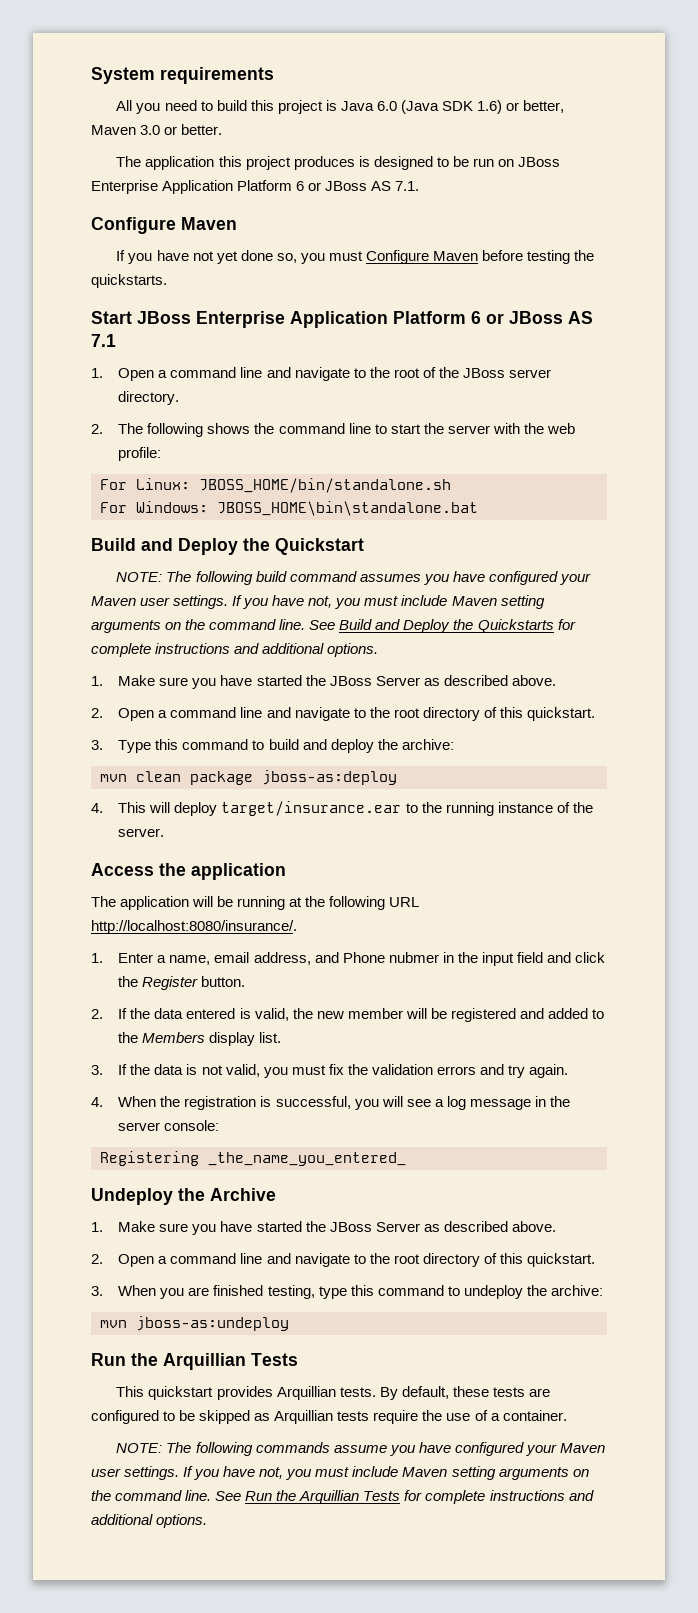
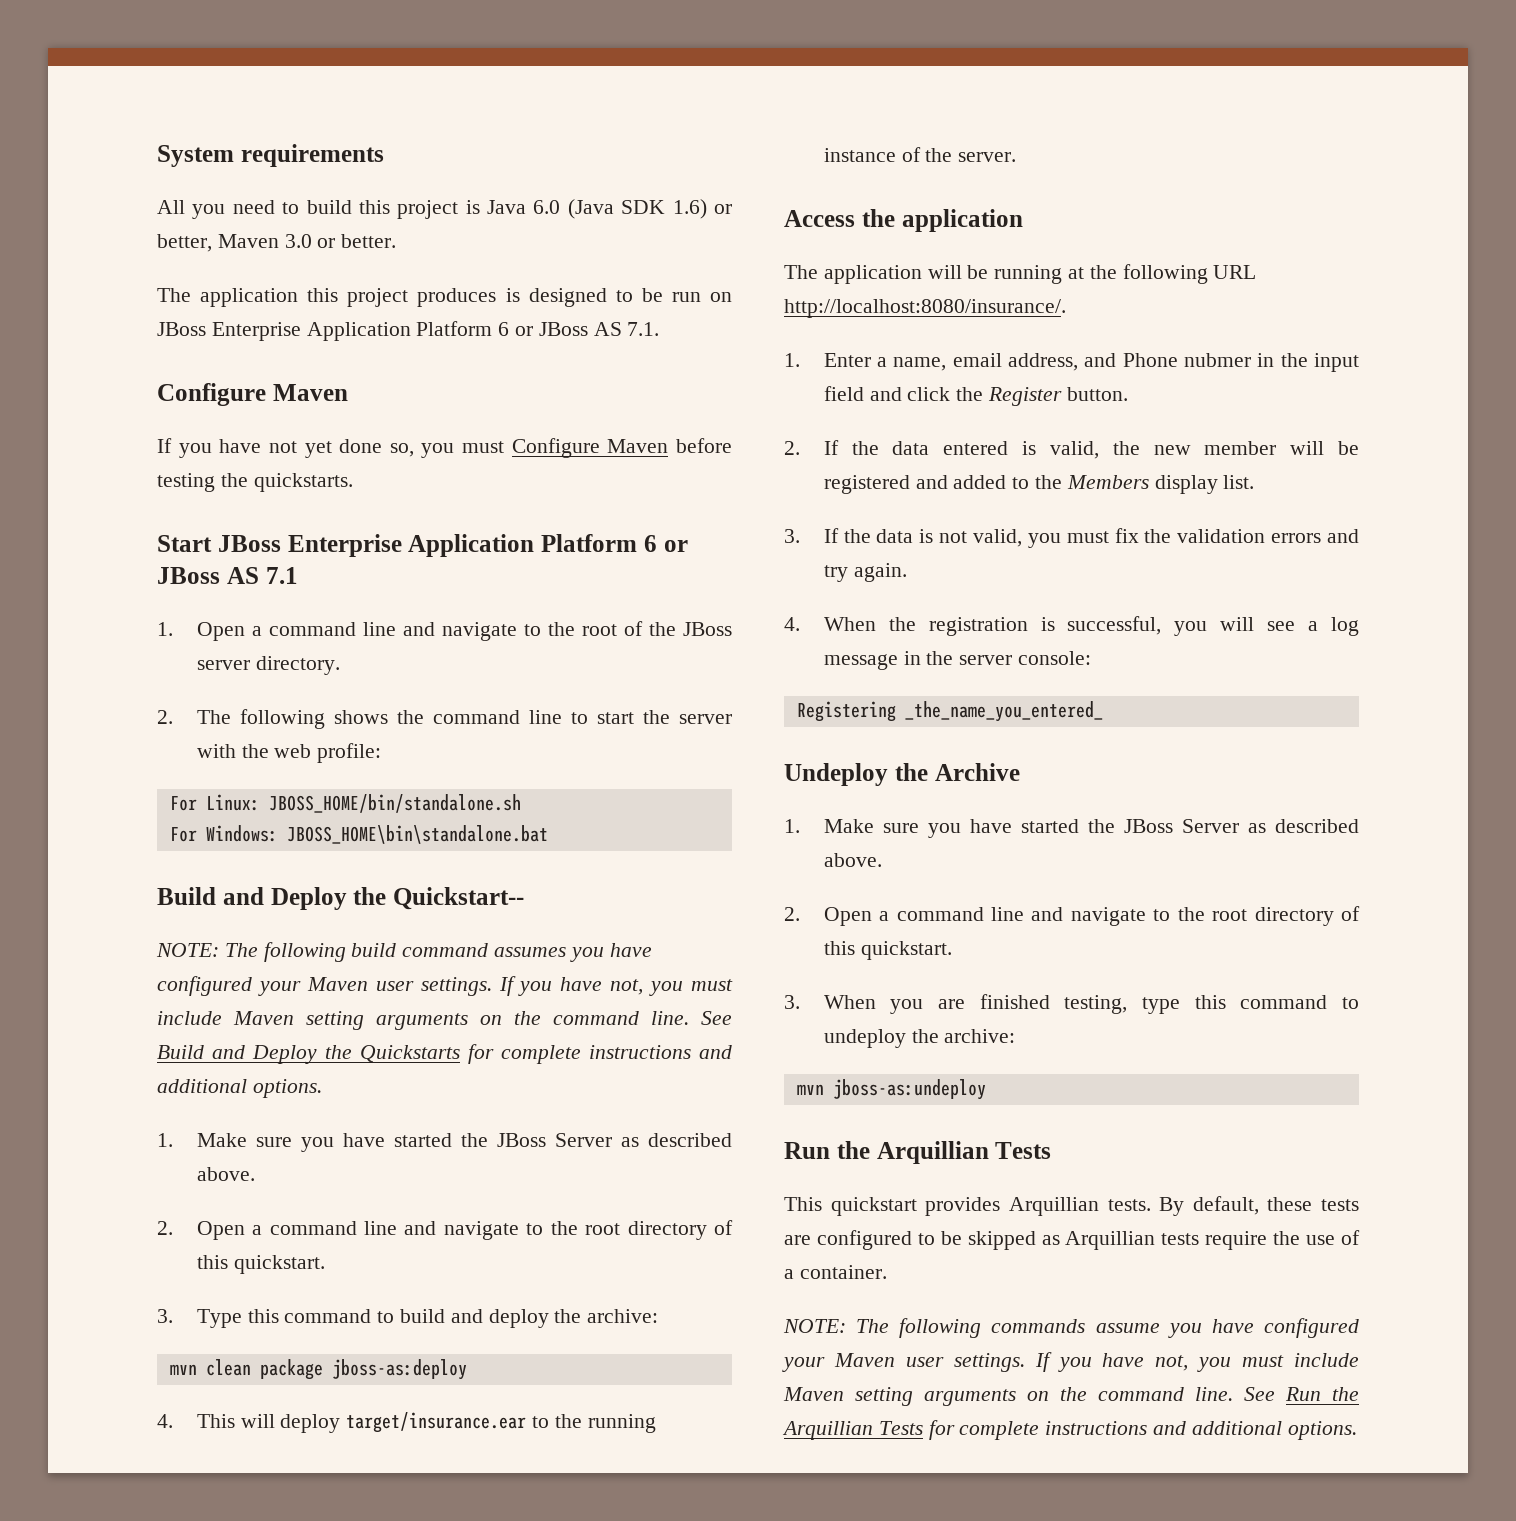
- Build and Deploy the Quickstart
+ Build and Deploy the Quickstart--

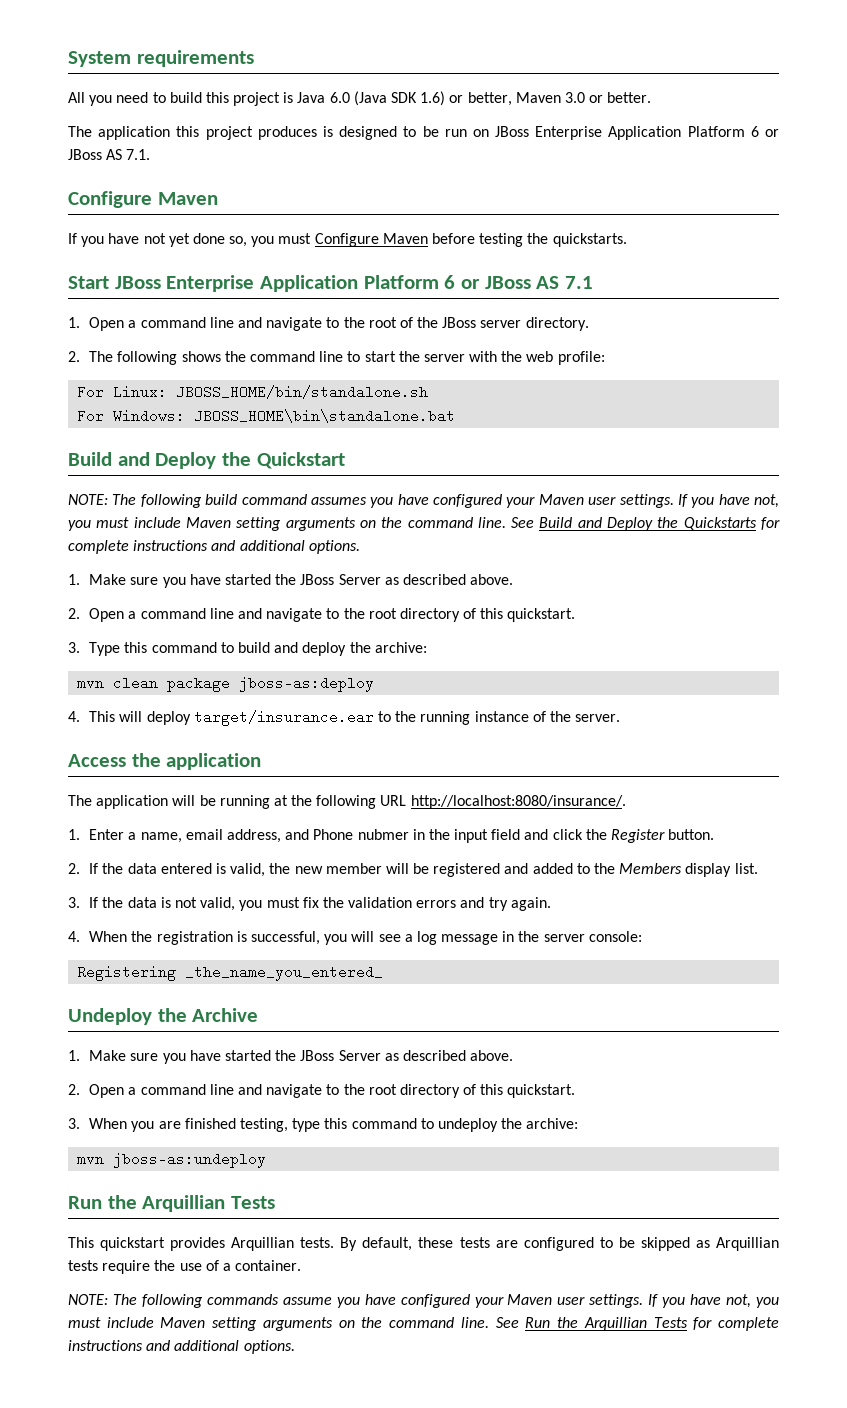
- Build and Deploy the Quickstart--
+ Build and Deploy the Quickstart

